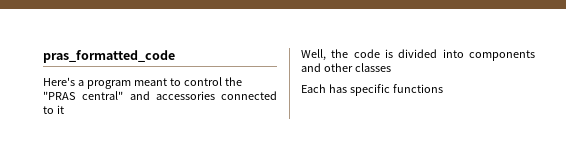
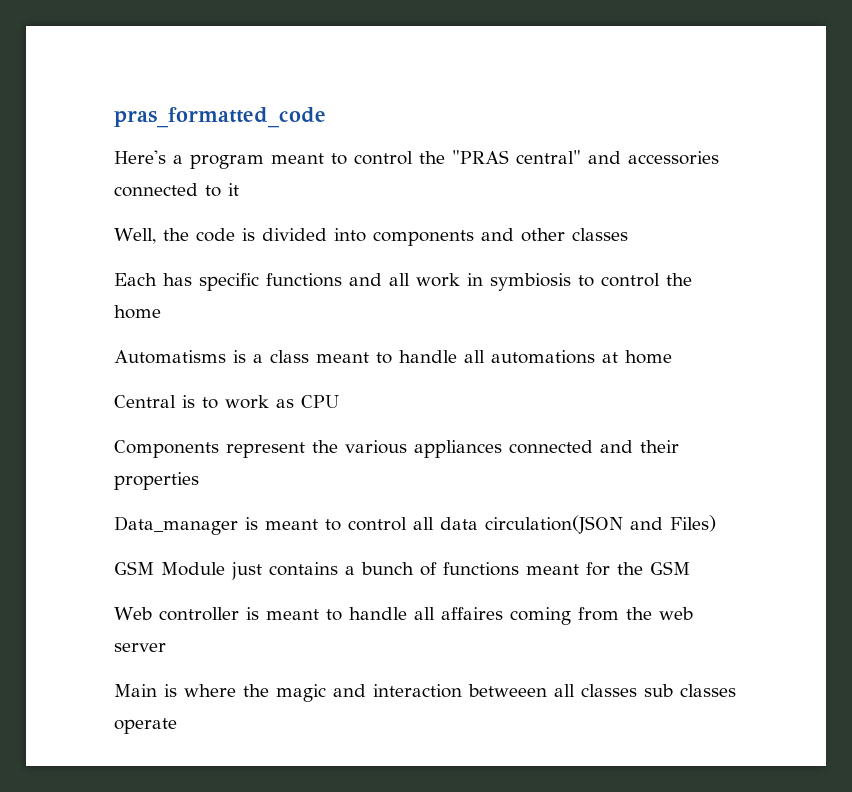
- Each has specific functions
+ Each has specific functions and all work in symbiosis to control the home
+ Automatisms is a class meant to handle all automations at home
+ Central is to work as CPU
+ Components represent the various appliances connected and their properties
+ Data_manager is meant to control all data circulation(JSON and Files)
+ GSM Module just contains a bunch of functions meant for the GSM
+ Web controller is meant to handle all affaires coming from the web server
+ Main is where the magic and interaction betweeen all classes sub classes operate

